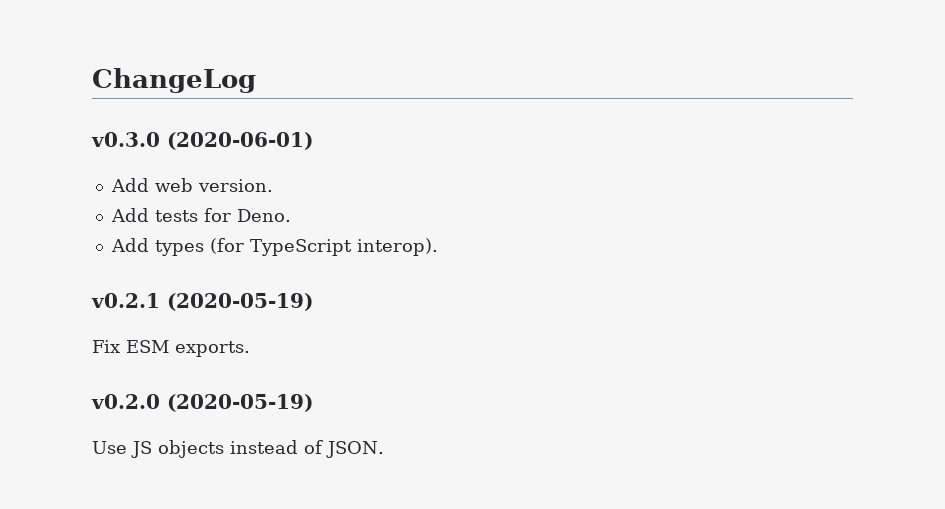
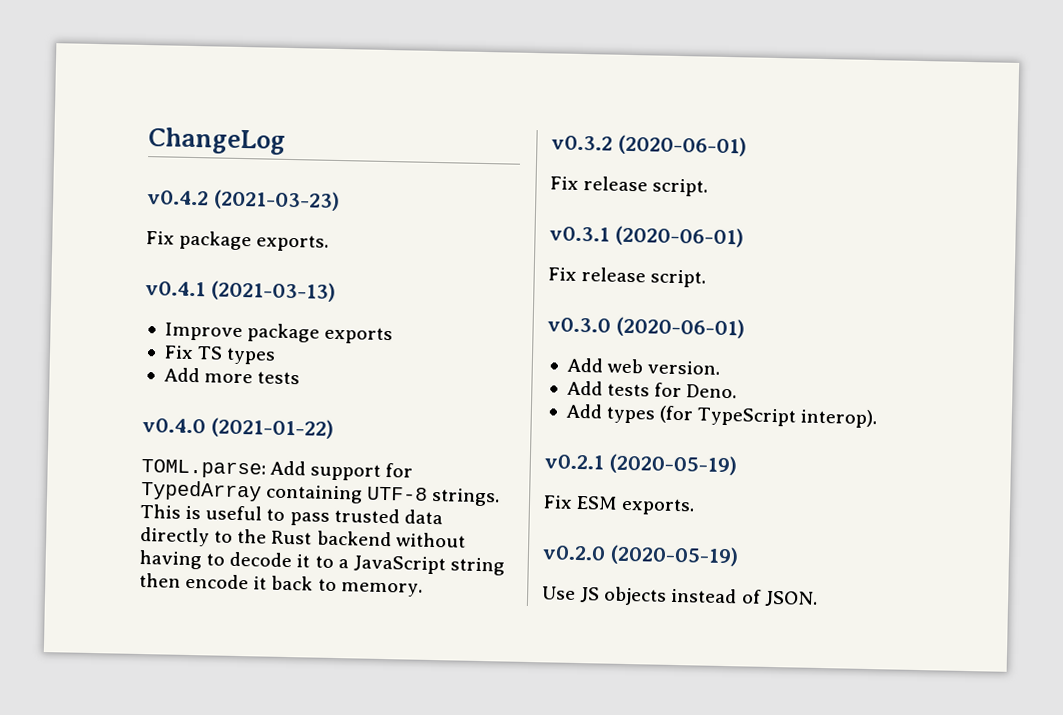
+ v0.4.2 (2021-03-23)
+ Fix package exports.
+ v0.4.1 (2021-03-13)
+ Improve package exports
+ Fix TS types
+ Add more tests
+ v0.4.0 (2021-01-22)
+ TOML.parse: Add support for TypedArray containing UTF-8 strings. This is useful to pass trusted data directly to the Rust backend without having to decode it to a JavaScript string then encode it back to memory.
+ v0.3.2 (2020-06-01)
+ Fix release script.
+ v0.3.1 (2020-06-01)
+ Fix release script.

